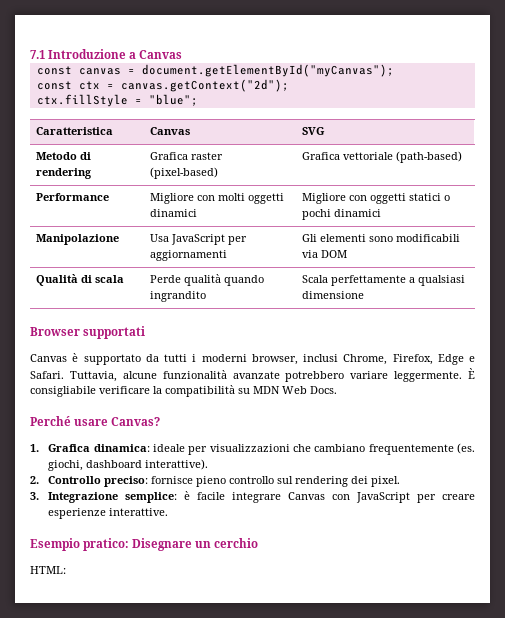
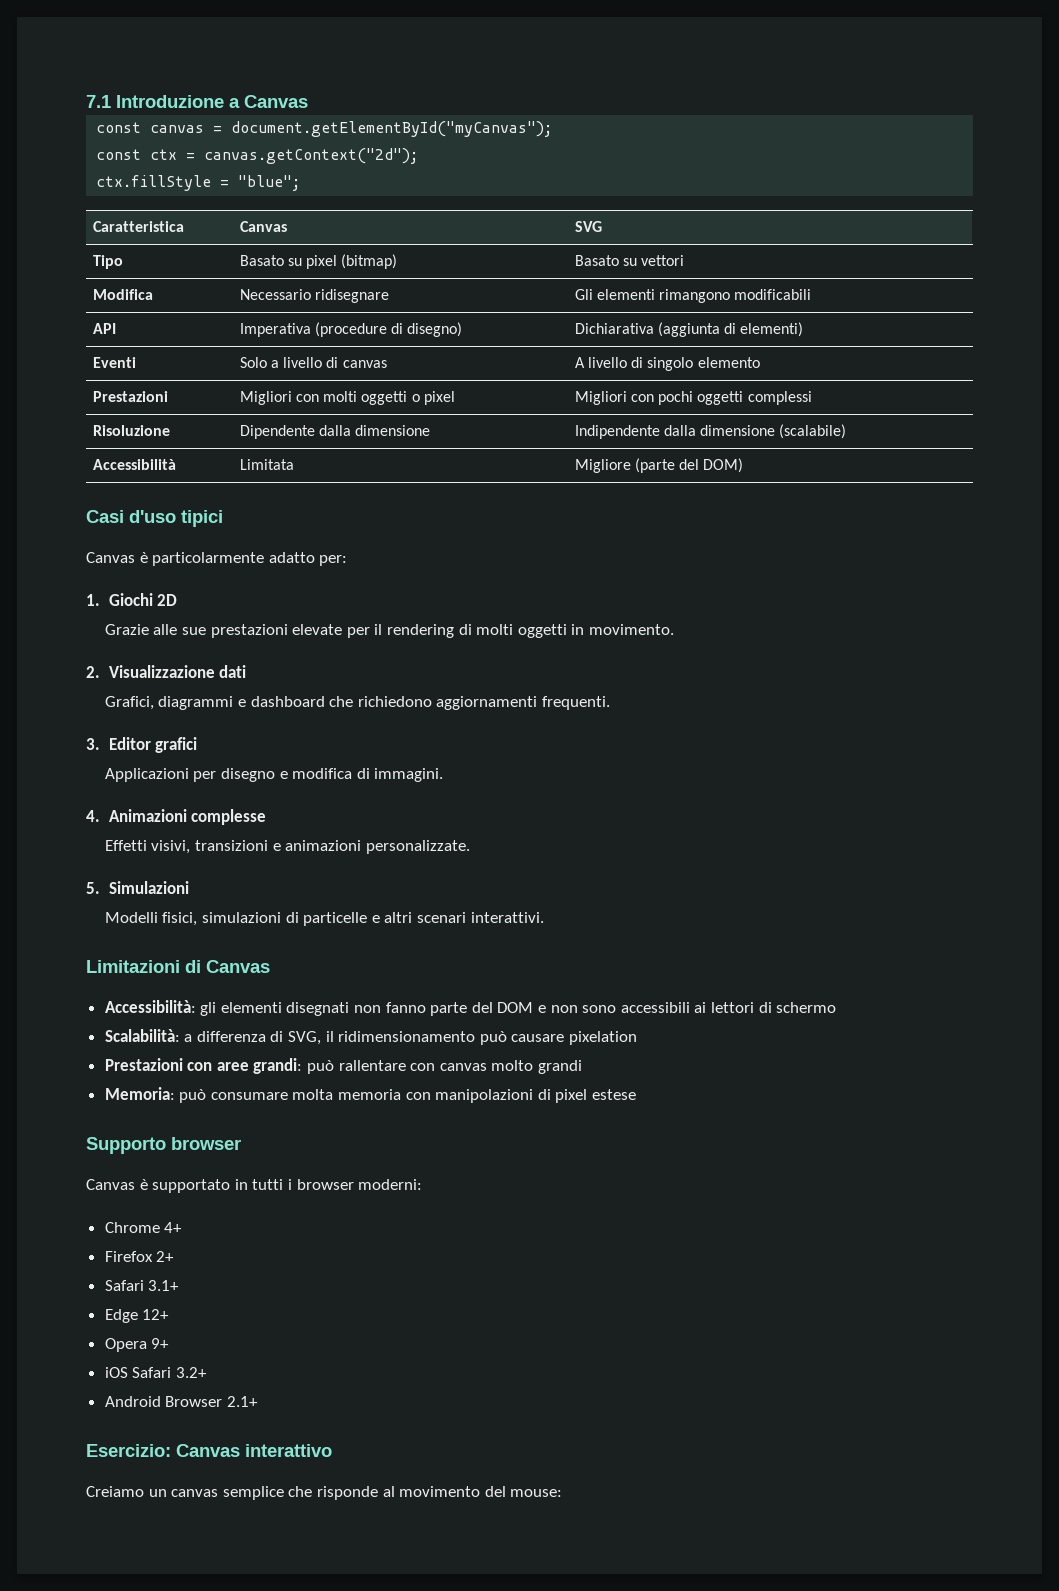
- Metodo di rendering | Grafica raster (pixel-based) | Grafica vettoriale (path-based)
- Performance | Migliore con molti oggetti dinamici | Migliore con oggetti statici o pochi dinamici
- Manipolazione | Usa JavaScript per aggiornamenti | Gli elementi sono modificabili via DOM
- Qualità di scala | Perde qualità quando ingrandito | Scala perfettamente a qualsiasi dimensione
- Browser supportati
+ Tipo | Basato su pixel (bitmap) | Basato su vettori
+ Modifica | Necessario ridisegnare | Gli elementi rimangono modificabili
+ API | Imperativa (procedure di disegno) | Dichiarativa (aggiunta di elementi)
+ Eventi | Solo a livello di canvas | A livello di singolo elemento
+ Prestazioni | Migliori con molti oggetti o pixel | Migliori con pochi oggetti complessi
+ Risoluzione | Dipendente dalla dimensione | Indipendente dalla dimensione (scalabile)
+ Accessibilità | Limitata | Migliore (parte del DOM)
+ Casi d'uso tipici
+ Canvas è particolarmente adatto per:
+ 1. Giochi 2D
+ Grazie alle sue prestazioni elevate per il rendering di molti oggetti in movimento.
+ 2. Visualizzazione dati
+ Grafici, diagrammi e dashboard che richiedono aggiornamenti frequenti.
+ 3. Editor grafici
+ Applicazioni per disegno e modifica di immagini.
+ 4. Animazioni complesse
+ Effetti visivi, transizioni e animazioni personalizzate.
+ 5. Simulazioni
+ Modelli fisici, simulazioni di particelle e altri scenari interattivi.
+ Limitazioni di Canvas
+ Accessibilità: gli elementi disegnati non fanno parte del DOM e non sono accessibili ai lettori di schermo
+ Scalabilità: a differenza di SVG, il ridimensionamento può causare pixelation
+ Prestazioni con aree grandi: può rallentare con canvas molto grandi
+ Memoria: può consumare molta memoria con manipolazioni di pixel estese
+ Supporto browser
- Canvas è supportato da tutti i moderni browser, inclusi Chrome, Firefox, Edge e Safari. Tuttavia, alcune funzionalità avanzate potrebbero variare leggermente. È consigliabile verificare la compatibilità su MDN Web Docs.
- Perché usare Canvas?
- 1. Grafica dinamica: ideale per visualizzazioni che cambiano frequentemente (es. giochi, dashboard interattive).
- 2. Controllo preciso: fornisce pieno controllo sul rendering dei pixel.
- 3. Integrazione semplice: è facile integrare Canvas con JavaScript per creare esperienze interattive.
- Esempio pratico: Disegnare un cerchio
- HTML:
+ Canvas è supportato in tutti i browser moderni:
+ Chrome 4+
+ Firefox 2+
+ Safari 3.1+
+ Edge 12+
+ Opera 9+
+ iOS Safari 3.2+
+ Android Browser 2.1+
+ Esercizio: Canvas interattivo
+ Creiamo un canvas semplice che risponde al movimento del mouse:

